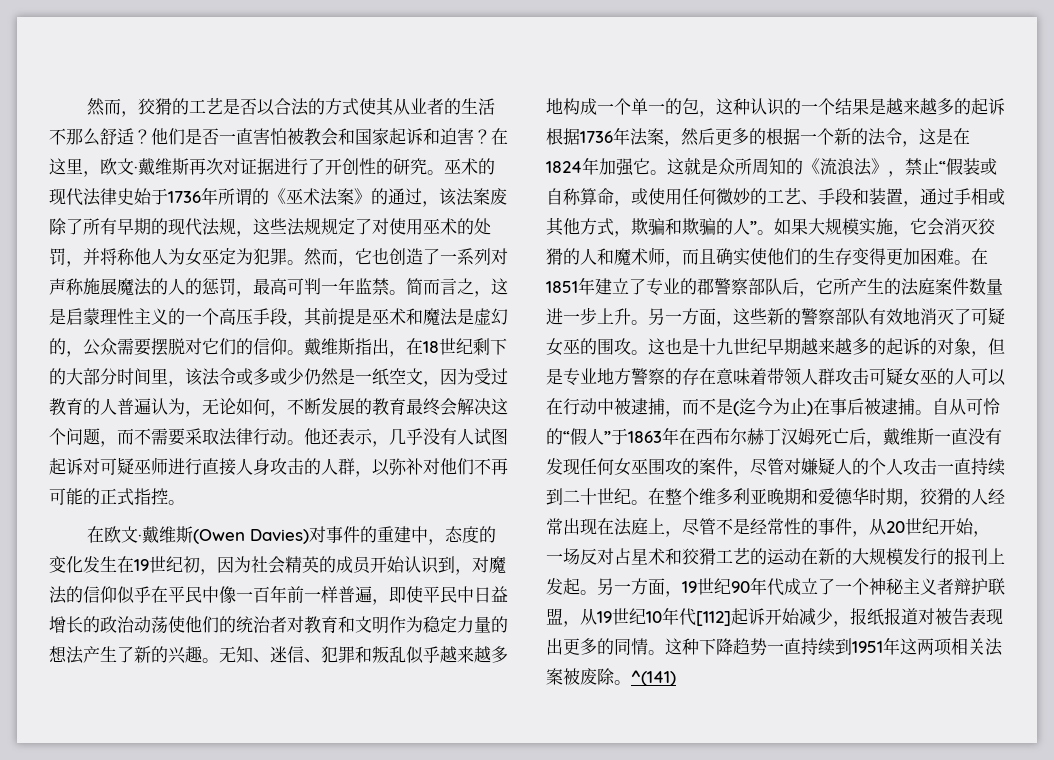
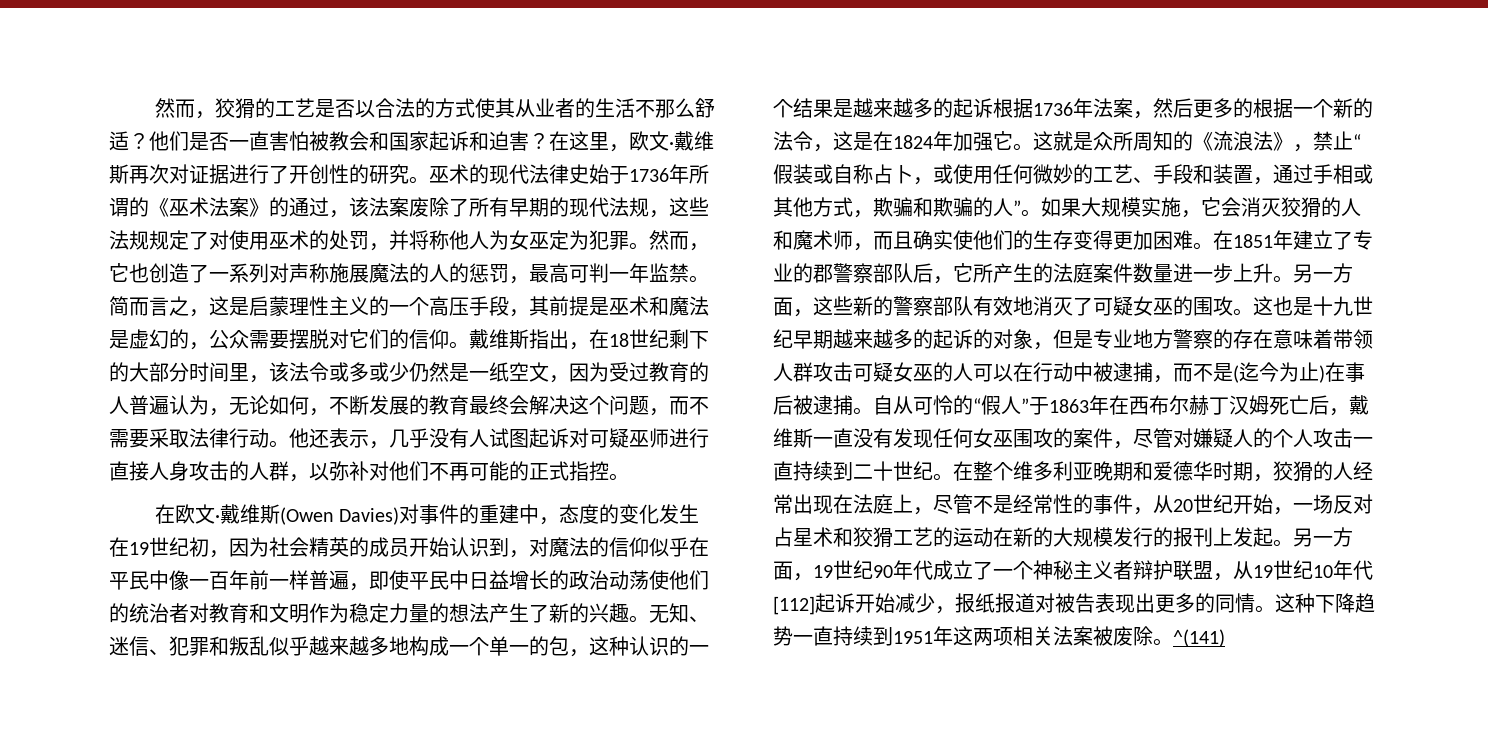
- 这就是众所周知的《流浪法》，禁止“假装或自称算命，或使用任何微妙的工艺、手段和装置，通过手相或其他方式，欺骗和欺骗的人”。
+ 这就是众所周知的《流浪法》，禁止“假装或自称占卜，或使用任何微妙的工艺、手段和装置，通过手相或其他方式，欺骗和欺骗的人”。

